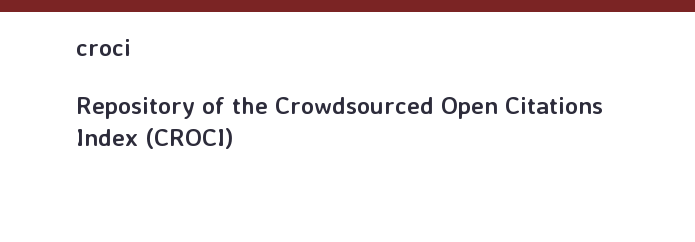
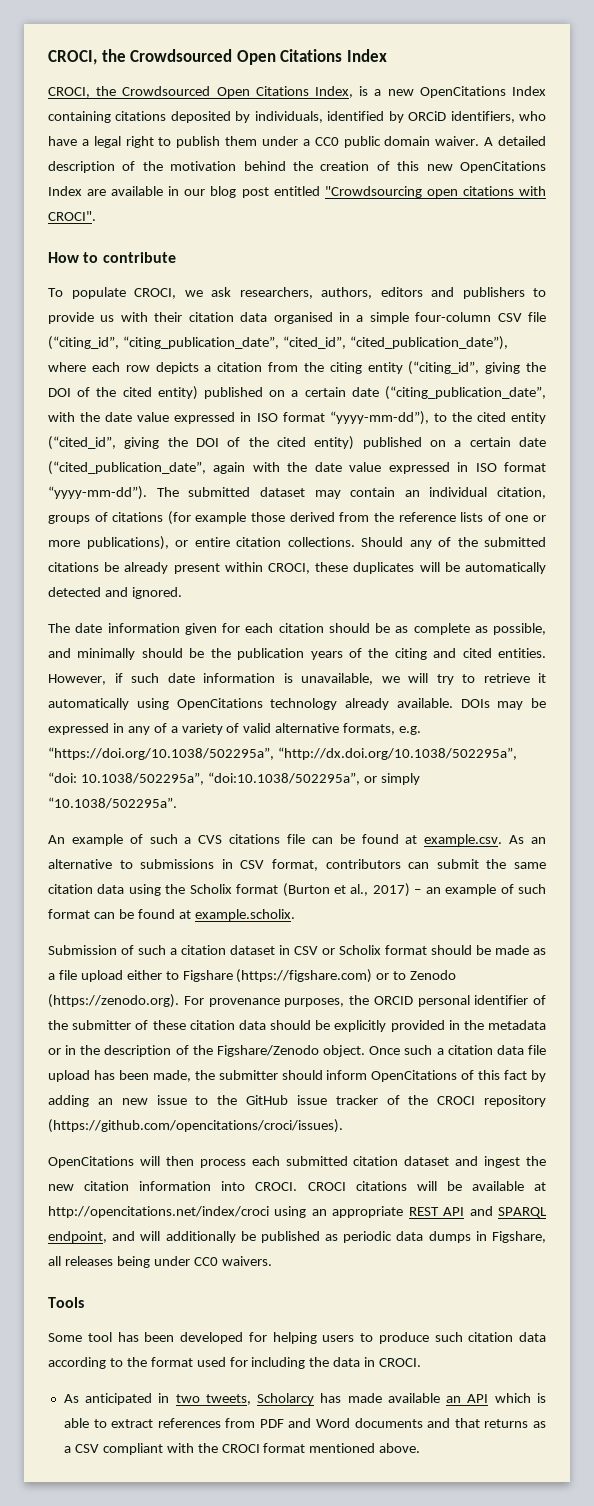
- croci
- Repository of the Crowdsourced Open Citations Index (CROCI)
+ CROCI, the Crowdsourced Open Citations Index
+ CROCI, the Crowdsourced Open Citations Index, is a new OpenCitations Index containing citations deposited by individuals, identified by ORCiD identifiers, who have a legal right to publish them under a CC0 public domain waiver. A detailed description of the motivation behind the creation of this new OpenCitations Index are available in our blog post entitled "Crowdsourcing open citations with CROCI".
+ How to contribute
+ To populate CROCI, we ask researchers, authors, editors and publishers to provide us with their citation data organised in a simple four-column CSV file (“citing_id”, “citing_publication_date”, “cited_id”, “cited_publication_date”), where each row depicts a citation from the citing entity (“citing_id”, giving the DOI of the cited entity) published on a certain date (“citing_publication_date”, with the date value expressed in ISO format “yyyy-mm-dd”), to the cited entity (“cited_id”, giving the DOI of the cited entity) published on a certain date (“cited_publication_date”, again with the date value expressed in ISO format “yyyy-mm-dd”). The submitted dataset may contain an individual citation, groups of citations (for example those derived from the reference lists of one or more publications), or entire citation collections. Should any of the submitted citations be already present within CROCI, these duplicates will be automatically detected and ignored.
+ The date information given for each citation should be as complete as possible, and minimally should be the publication years of the citing and cited entities. However, if such date information is unavailable, we will try to retrieve it automatically using OpenCitations technology already available. DOIs may be expressed in any of a variety of valid alternative formats, e.g. “https://doi.org/10.1038/502295a”, “http://dx.doi.org/10.1038/502295a”, “doi: 10.1038/502295a”, “doi:10.1038/502295a”, or simply “10.1038/502295a”.
+ An example of such a CVS citations file can be found at example.csv. As an alternative to submissions in CSV format, contributors can submit the same citation data using the Scholix format (Burton et al., 2017) – an example of such format can be found at example.scholix.
+ Submission of such a citation dataset in CSV or Scholix format should be made as a file upload either to Figshare (https://figshare.com) or to Zenodo (https://zenodo.org). For provenance purposes, the ORCID personal identifier of the submitter of these citation data should be explicitly provided in the metadata or in the description of the Figshare/Zenodo object. Once such a citation data file upload has been made, the submitter should inform OpenCitations of this fact by adding an new issue to the GitHub issue tracker of the CROCI repository (https://github.com/opencitations/croci/issues).
+ OpenCitations will then process each submitted citation dataset and ingest the new citation information into CROCI. CROCI citations will be available at http://opencitations.net/index/croci using an appropriate REST API and SPARQL endpoint, and will additionally be published as periodic data dumps in Figshare, all releases being under CC0 waivers.
+ Tools
+ Some tool has been developed for helping users to produce such citation data according to the format used for including the data in CROCI.
+ As anticipated in two tweets, Scholarcy has made available an API which is able to extract references from PDF and Word documents and that returns as a CSV compliant with the CROCI format mentioned above.

